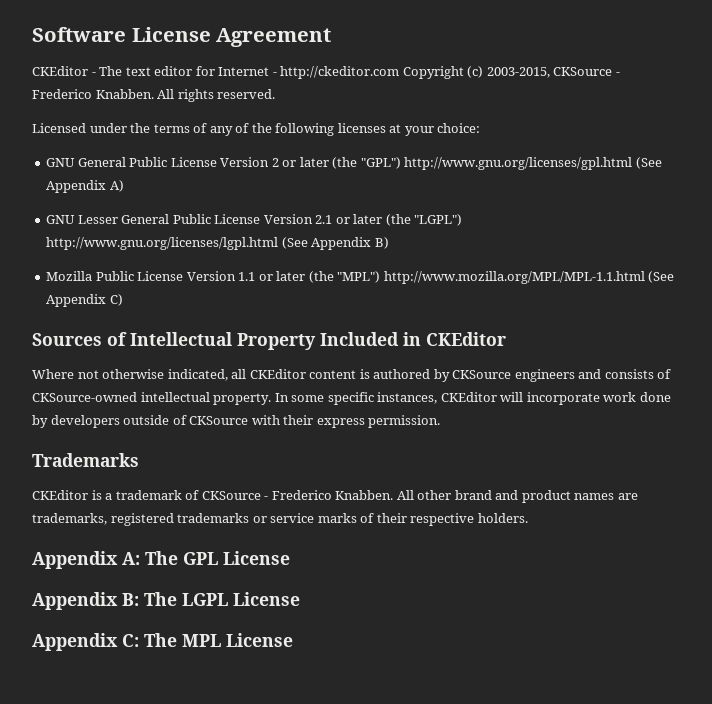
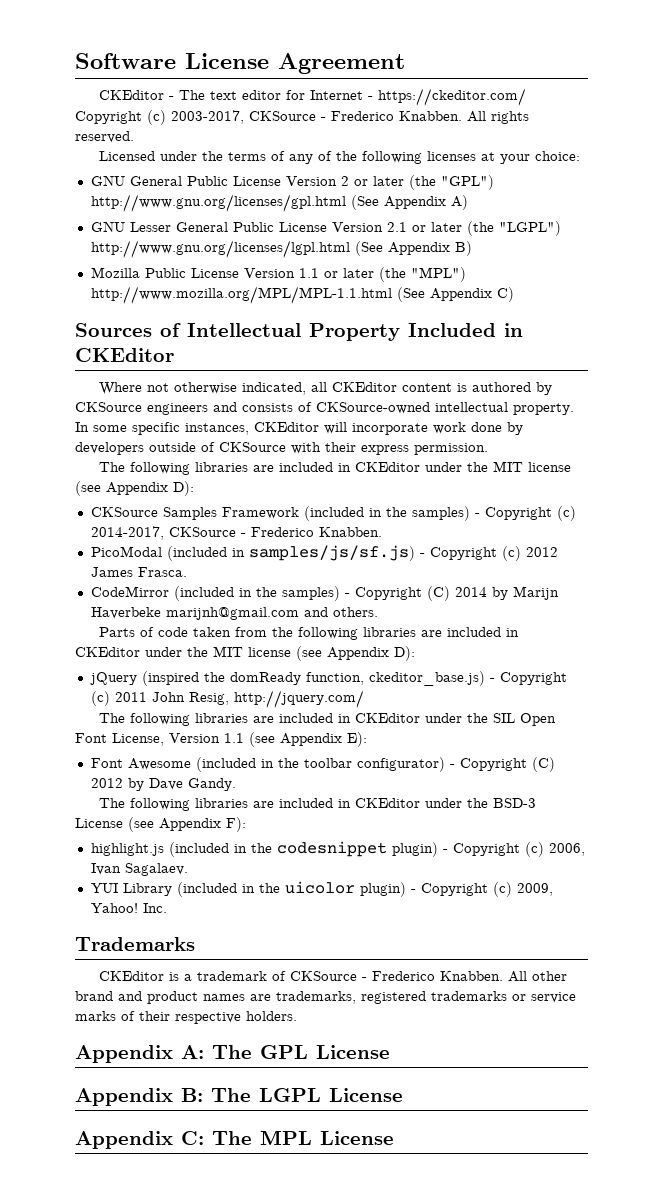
- CKEditor - The text editor for Internet - http://ckeditor.com Copyright (c) 2003-2015, CKSource - Frederico Knabben.
+ CKEditor - The text editor for Internet - https://ckeditor.com/ Copyright (c) 2003-2017, CKSource - Frederico Knabben.
+ The following libraries are included in CKEditor under the MIT license (see Appendix D):
+ CKSource Samples Framework (included in the samples) - Copyright (c) 2014-2017, CKSource - Frederico Knabben.
+ PicoModal (included in samples/js/sf.js) - Copyright (c) 2012 James Frasca.
+ CodeMirror (included in the samples) - Copyright (C) 2014 by Marijn Haverbeke marijnh@gmail.com and others.
+ Parts of code taken from the following libraries are included in CKEditor under the MIT license (see Appendix D):
+ jQuery (inspired the domReady function, ckeditor_base.js) - Copyright (c) 2011 John Resig, http://jquery.com/
+ The following libraries are included in CKEditor under the SIL Open Font License, Version 1.1 (see Appendix E):
+ Font Awesome (included in the toolbar configurator) - Copyright (C) 2012 by Dave Gandy.
+ The following libraries are included in CKEditor under the BSD-3 License (see Appendix F):
+ highlight.js (included in the codesnippet plugin) - Copyright (c) 2006, Ivan Sagalaev.
+ YUI Library (included in the uicolor plugin) - Copyright (c) 2009, Yahoo! Inc.

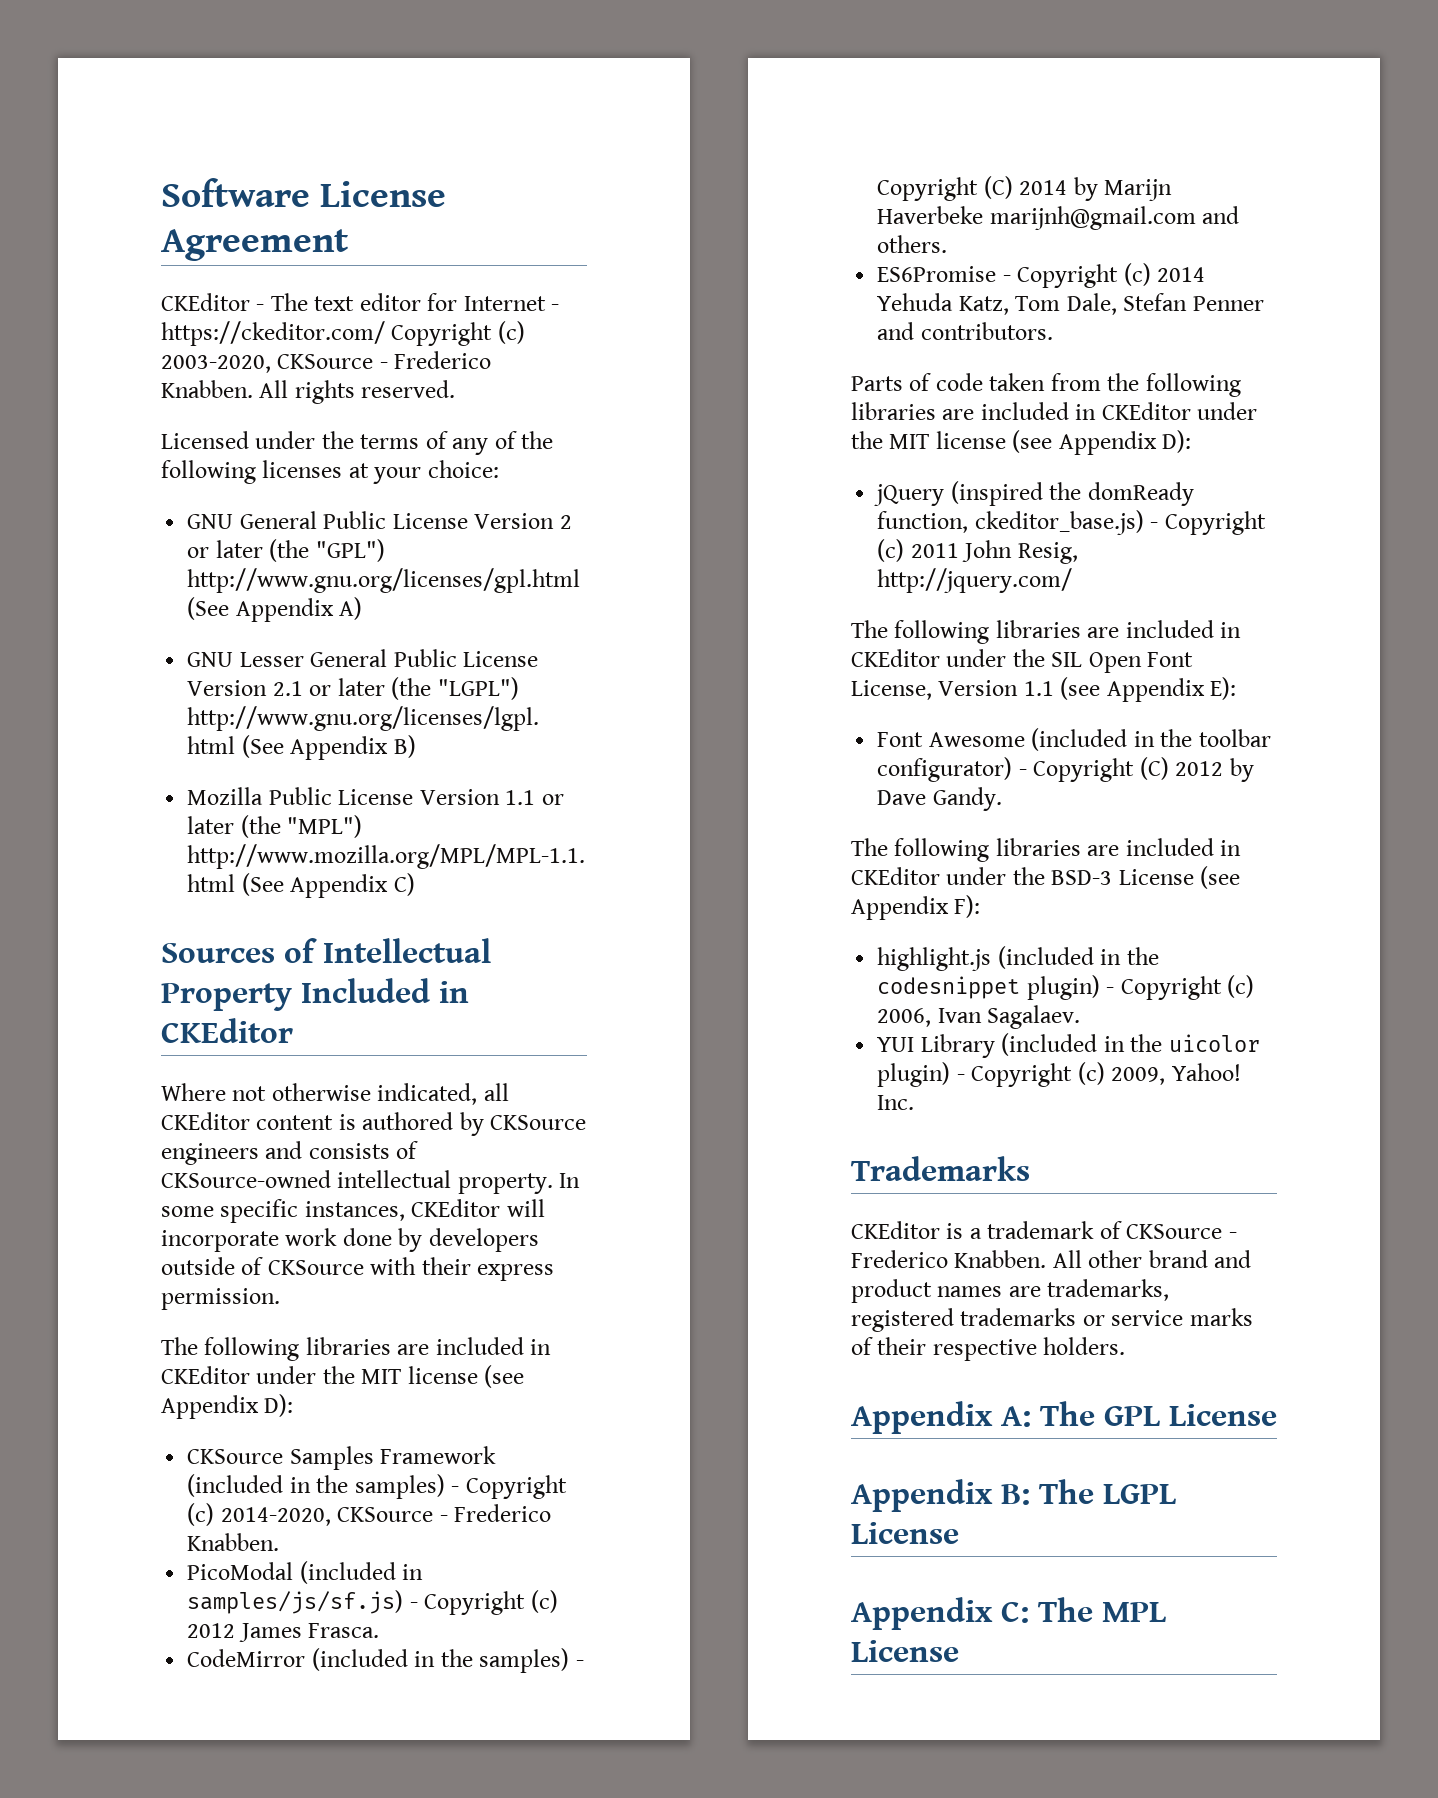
- CKEditor - The text editor for Internet - https://ckeditor.com/ Copyright (c) 2003-2017, CKSource - Frederico Knabben.
+ CKEditor - The text editor for Internet - https://ckeditor.com/ Copyright (c) 2003-2020, CKSource - Frederico Knabben.
- CKSource Samples Framework (included in the samples) - Copyright (c) 2014-2017, CKSource - Frederico Knabben.
+ CKSource Samples Framework (included in the samples) - Copyright (c) 2014-2020, CKSource - Frederico Knabben.
+ ES6Promise - Copyright (c) 2014 Yehuda Katz, Tom Dale, Stefan Penner and contributors.

